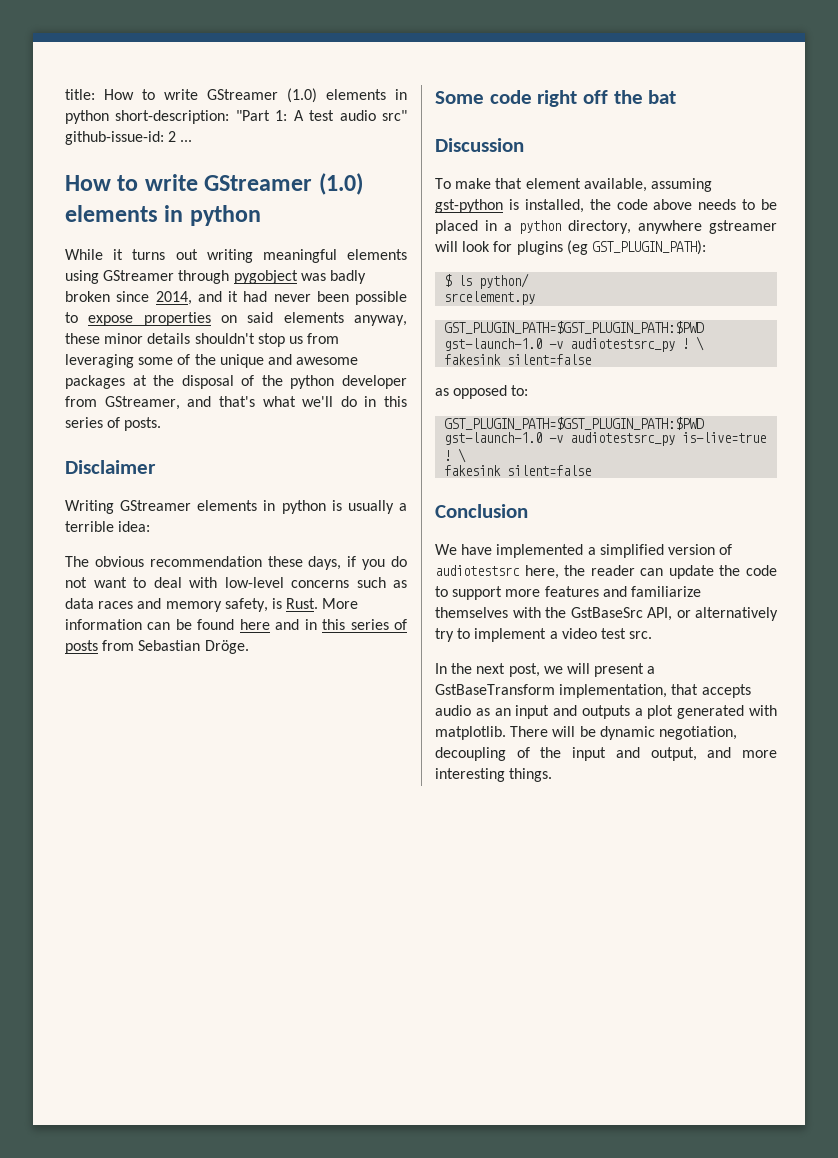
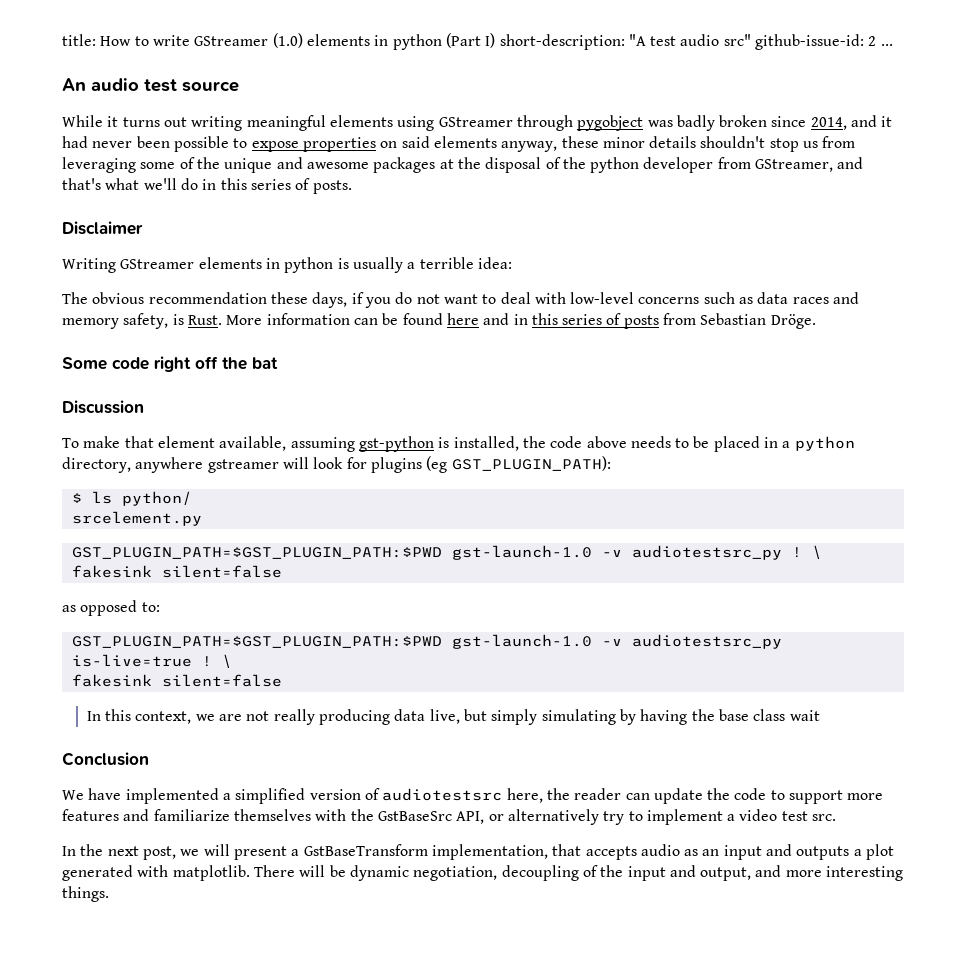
- title: How to write GStreamer (1.0) elements in python short-description: "Part 1: A test audio src" github-issue-id: 2 ...
- How to write GStreamer (1.0) elements in python
+ title: How to write GStreamer (1.0) elements in python (Part I) short-description: "A test audio src" github-issue-id: 2 ...
+ An audio test source
+ In this context, we are not really producing data live, but simply simulating by having the base class wait

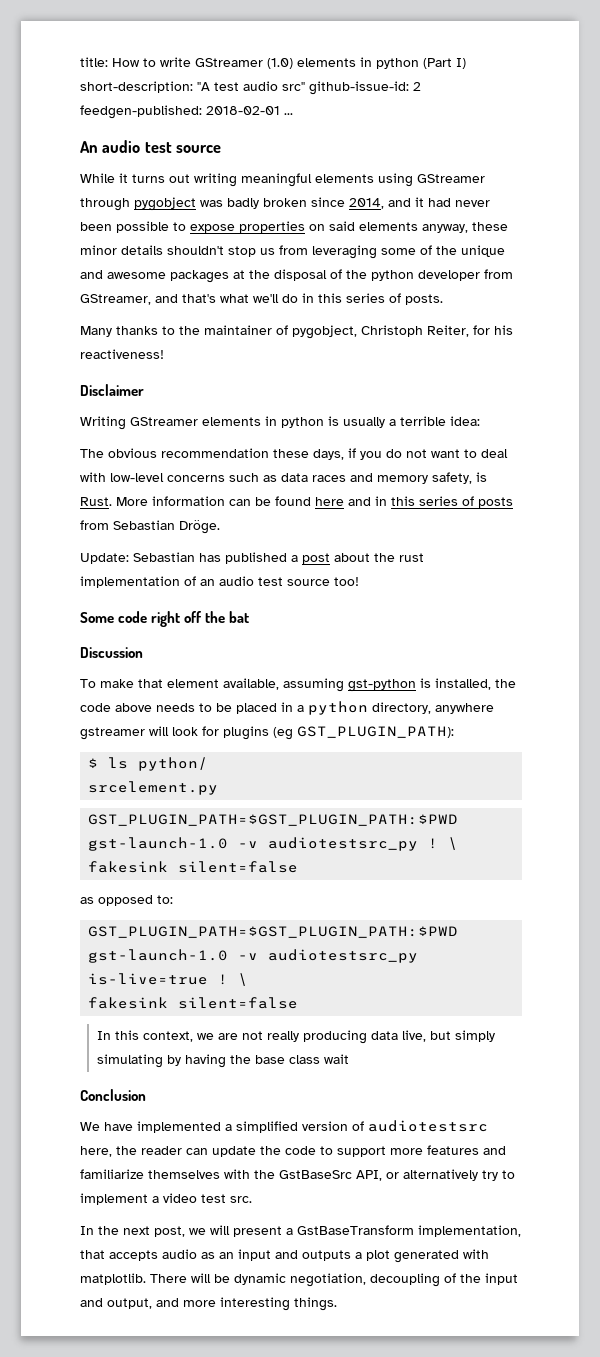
- title: How to write GStreamer (1.0) elements in python (Part I) short-description: "A test audio src" github-issue-id: 2 ...
+ title: How to write GStreamer (1.0) elements in python (Part I) short-description: "A test audio src" github-issue-id: 2 feedgen-published: 2018-02-01 ...
+ Many thanks to the maintainer of pygobject, Christoph Reiter, for his reactiveness!
+ Update: Sebastian has published a post about the rust implementation of an audio test source too!

